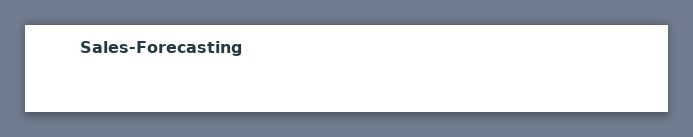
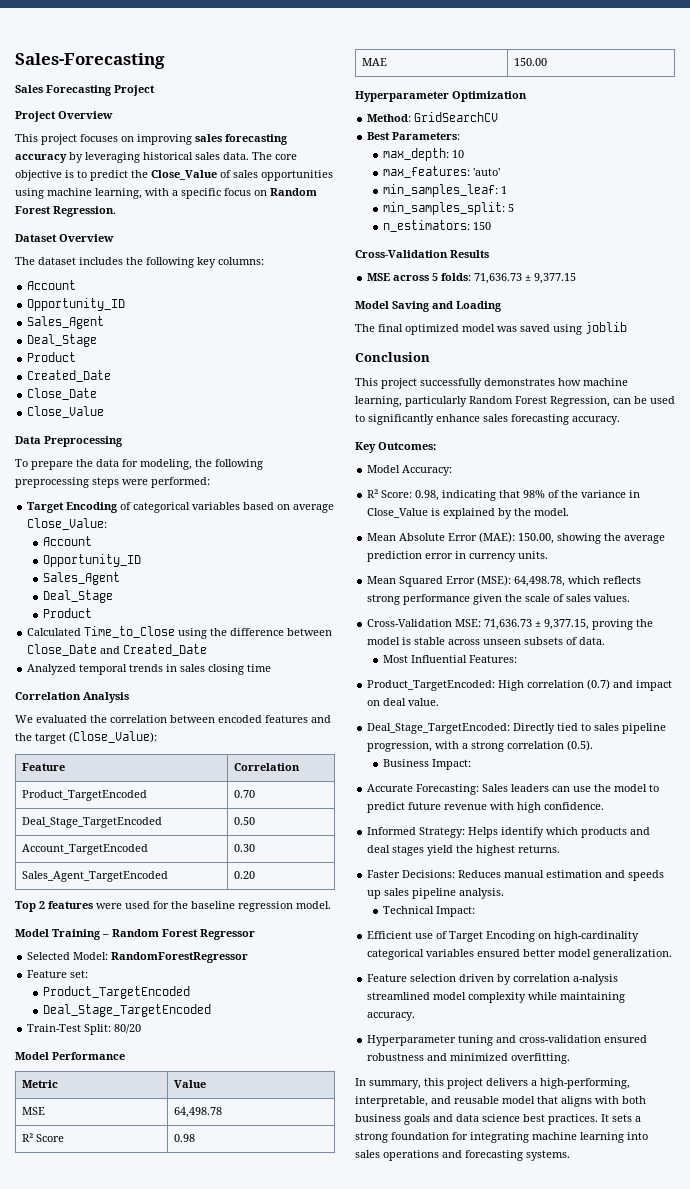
+ Sales Forecasting Project
+ Project Overview
+ This project focuses on improving sales forecasting accuracy by leveraging historical sales data. The core objective is to predict the Close_Value of sales opportunities using machine learning, with a specific focus on Random Forest Regression.
+ Dataset Overview
+ The dataset includes the following key columns:
+ Account
+ Opportunity_ID
+ Sales_Agent
+ Deal_Stage
+ Product
+ Created_Date
+ Close_Date
+ Close_Value
+ Data Preprocessing
+ To prepare the data for modeling, the following preprocessing steps were performed:
+ Target Encoding of categorical variables based on average Close_Value:
+ Account
+ Opportunity_ID
+ Sales_Agent
+ Deal_Stage
+ Product
+ Calculated Time_to_Close using the difference between Close_Date and Created_Date
+ Analyzed temporal trends in sales closing time
+ Correlation Analysis
+ We evaluated the correlation between encoded features and the target (Close_Value):
+ Feature | Correlation
+ Product_TargetEncoded | 0.70
+ Deal_Stage_TargetEncoded | 0.50
+ Account_TargetEncoded | 0.30
+ Sales_Agent_TargetEncoded | 0.20
+ Top 2 features were used for the baseline regression model.
+ Model Training – Random Forest Regressor
+ Selected Model: RandomForestRegressor
+ Feature set:
+ Product_TargetEncoded
+ Deal_Stage_TargetEncoded
+ Train-Test Split: 80/20
+ Model Performance
+ Metric | Value
+ MSE | 64,498.78
+ R² Score | 0.98
+ MAE | 150.00
+ Hyperparameter Optimization
+ Method: GridSearchCV
+ Best Parameters:
+ max_depth: 10
+ max_features: 'auto'
+ min_samples_leaf: 1
+ min_samples_split: 5
+ n_estimators: 150
+ Cross-Validation Results
+ MSE across 5 folds: 71,636.73 ± 9,377.15
+ Model Saving and Loading
+ The final optimized model was saved using joblib
+ Conclusion
+ This project successfully demonstrates how machine learning, particularly Random Forest Regression, can be used to significantly enhance sales forecasting accuracy.
+ Key Outcomes:
+ Model Accuracy:
+ R² Score: 0.98, indicating that 98% of the variance in Close_Value is explained by the model.
+ Mean Absolute Error (MAE): 150.00, showing the average prediction error in currency units.
+ Mean Squared Error (MSE): 64,498.78, which reflects strong performance given the scale of sales values.
+ Cross-Validation MSE: 71,636.73 ± 9,377.15, proving the model is stable across unseen subsets of data.
+ Most Influential Features:
+ Product_TargetEncoded: High correlation (0.7) and impact on deal value.
+ Deal_Stage_TargetEncoded: Directly tied to sales pipeline progression, with a strong correlation (0.5).
+ Business Impact:
+ Accurate Forecasting: Sales leaders can use the model to predict future revenue with high confidence.
+ Informed Strategy: Helps identify which products and deal stages yield the highest returns.
+ Faster Decisions: Reduces manual estimation and speeds up sales pipeline analysis.
+ Technical Impact:
+ Efficient use of Target Encoding on high-cardinality categorical variables ensured better model generalization.
+ Feature selection driven by correlation a-nalysis streamlined model complexity while maintaining accuracy.
+ Hyperparameter tuning and cross-validation ensured robustness and minimized overfitting.
+ In summary, this project delivers a high-performing, interpretable, and reusable model that aligns with both business goals and data science best practices. It sets a strong foundation for integrating machine learning into sales operations and forecasting systems.

